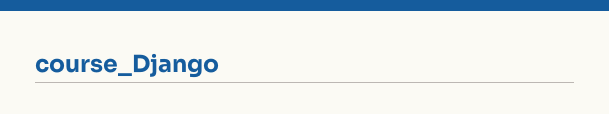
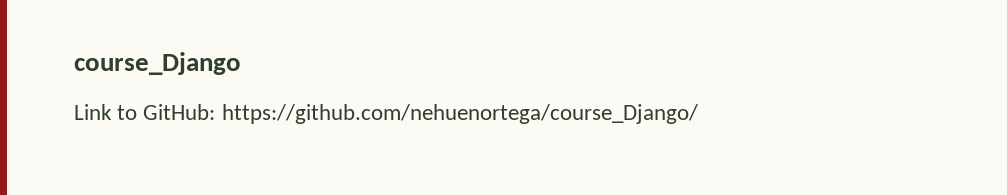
+ Link to GitHub: https://github.com/nehuenortega/course_Django/

